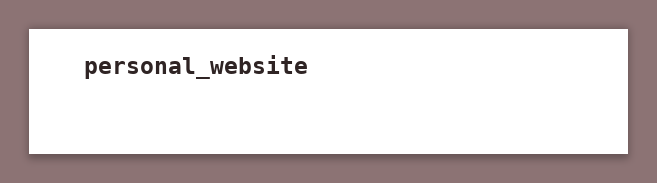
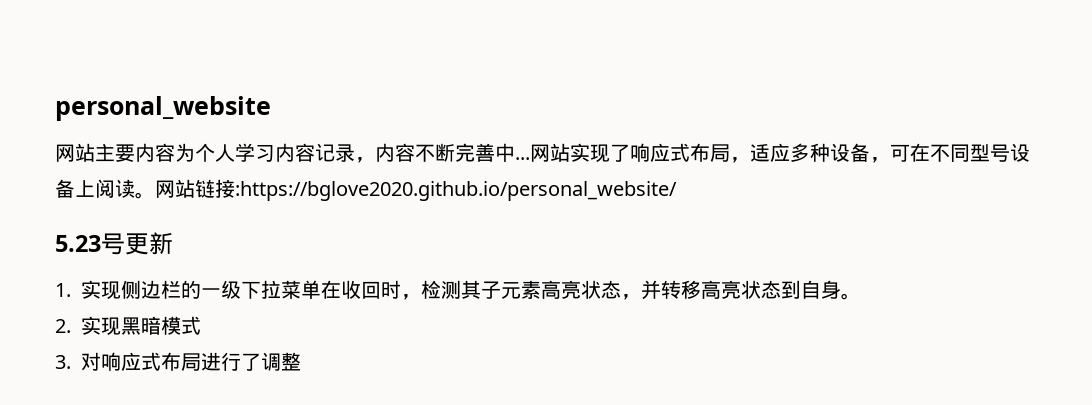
+ 网站主要内容为个人学习内容记录，内容不断完善中...网站实现了响应式布局，适应多种设备，可在不同型号设备上阅读。网站链接:https://bglove2020.github.io/personal_website/
+ 5.23号更新
+ 1.实现侧边栏的一级下拉菜单在收回时，检测其子元素高亮状态，并转移高亮状态到自身。
+ 2.实现黑暗模式
+ 3.对响应式布局进行了调整

